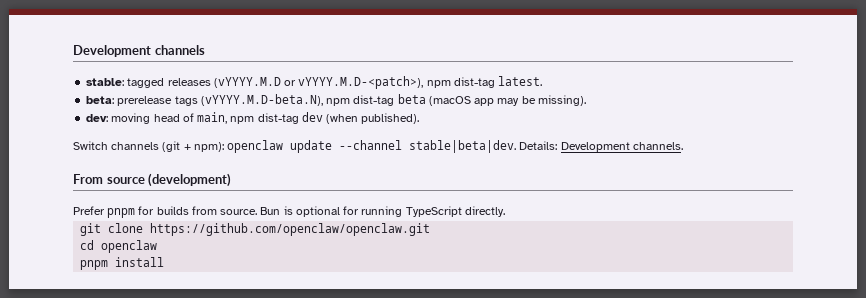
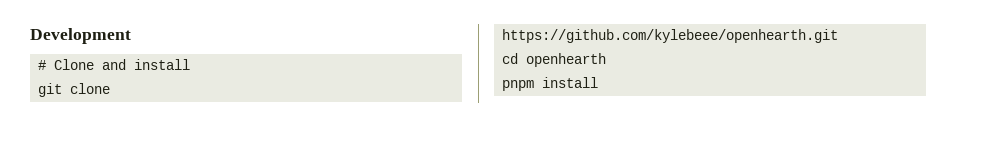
- Development channels
- stable: tagged releases (vYYYY.M.D or vYYYY.M.D-<patch>), npm dist-tag latest.
- beta: prerelease tags (vYYYY.M.D-beta.N), npm dist-tag beta (macOS app may be missing).
- dev: moving head of main, npm dist-tag dev (when published).
- Switch channels (git + npm): openclaw update --channel stable|beta|dev. Details: Development channels.
- From source (development)
- Prefer pnpm for builds from source. Bun is optional for running TypeScript directly.
+ Development
+ # Clone and install
- git clone https://github.com/openclaw/openclaw.git
+ git clone https://github.com/kylebeee/openhearth.git
- cd openclaw
+ cd openhearth

